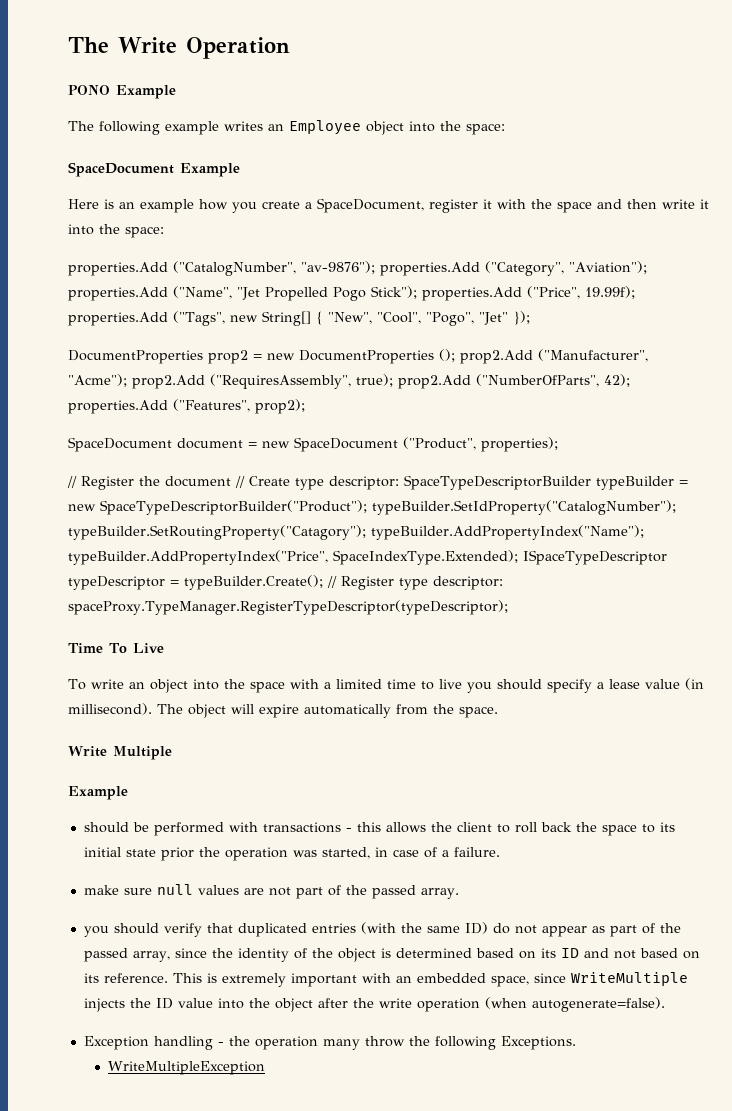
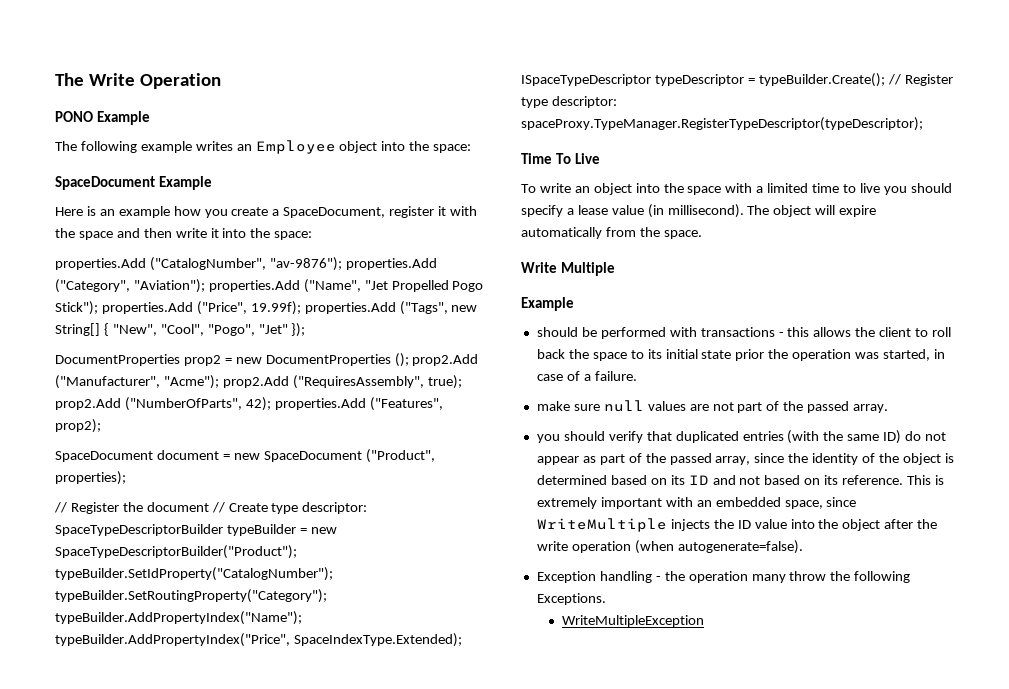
- // Register the document // Create type descriptor: SpaceTypeDescriptorBuilder typeBuilder = new SpaceTypeDescriptorBuilder("Product"); typeBuilder.SetIdProperty("CatalogNumber"); typeBuilder.SetRoutingProperty("Catagory"); typeBuilder.AddPropertyIndex("Name"); typeBuilder.AddPropertyIndex("Price", SpaceIndexType.Extended); ISpaceTypeDescriptor typeDescriptor = typeBuilder.Create(); // Register type descriptor: spaceProxy.TypeManager.RegisterTypeDescriptor(typeDescriptor);
+ // Register the document // Create type descriptor: SpaceTypeDescriptorBuilder typeBuilder = new SpaceTypeDescriptorBuilder("Product"); typeBuilder.SetIdProperty("CatalogNumber"); typeBuilder.SetRoutingProperty("Category"); typeBuilder.AddPropertyIndex("Name"); typeBuilder.AddPropertyIndex("Price", SpaceIndexType.Extended); ISpaceTypeDescriptor typeDescriptor = typeBuilder.Create(); // Register type descriptor: spaceProxy.TypeManager.RegisterTypeDescriptor(typeDescriptor);

